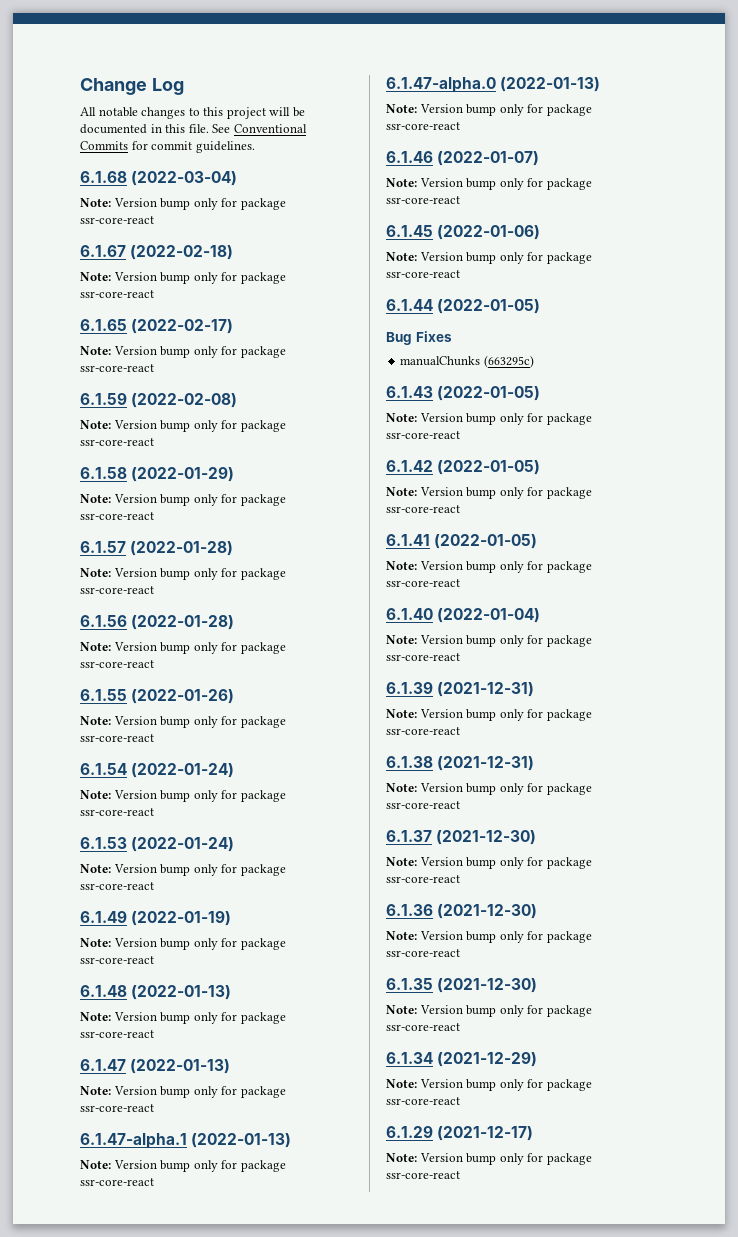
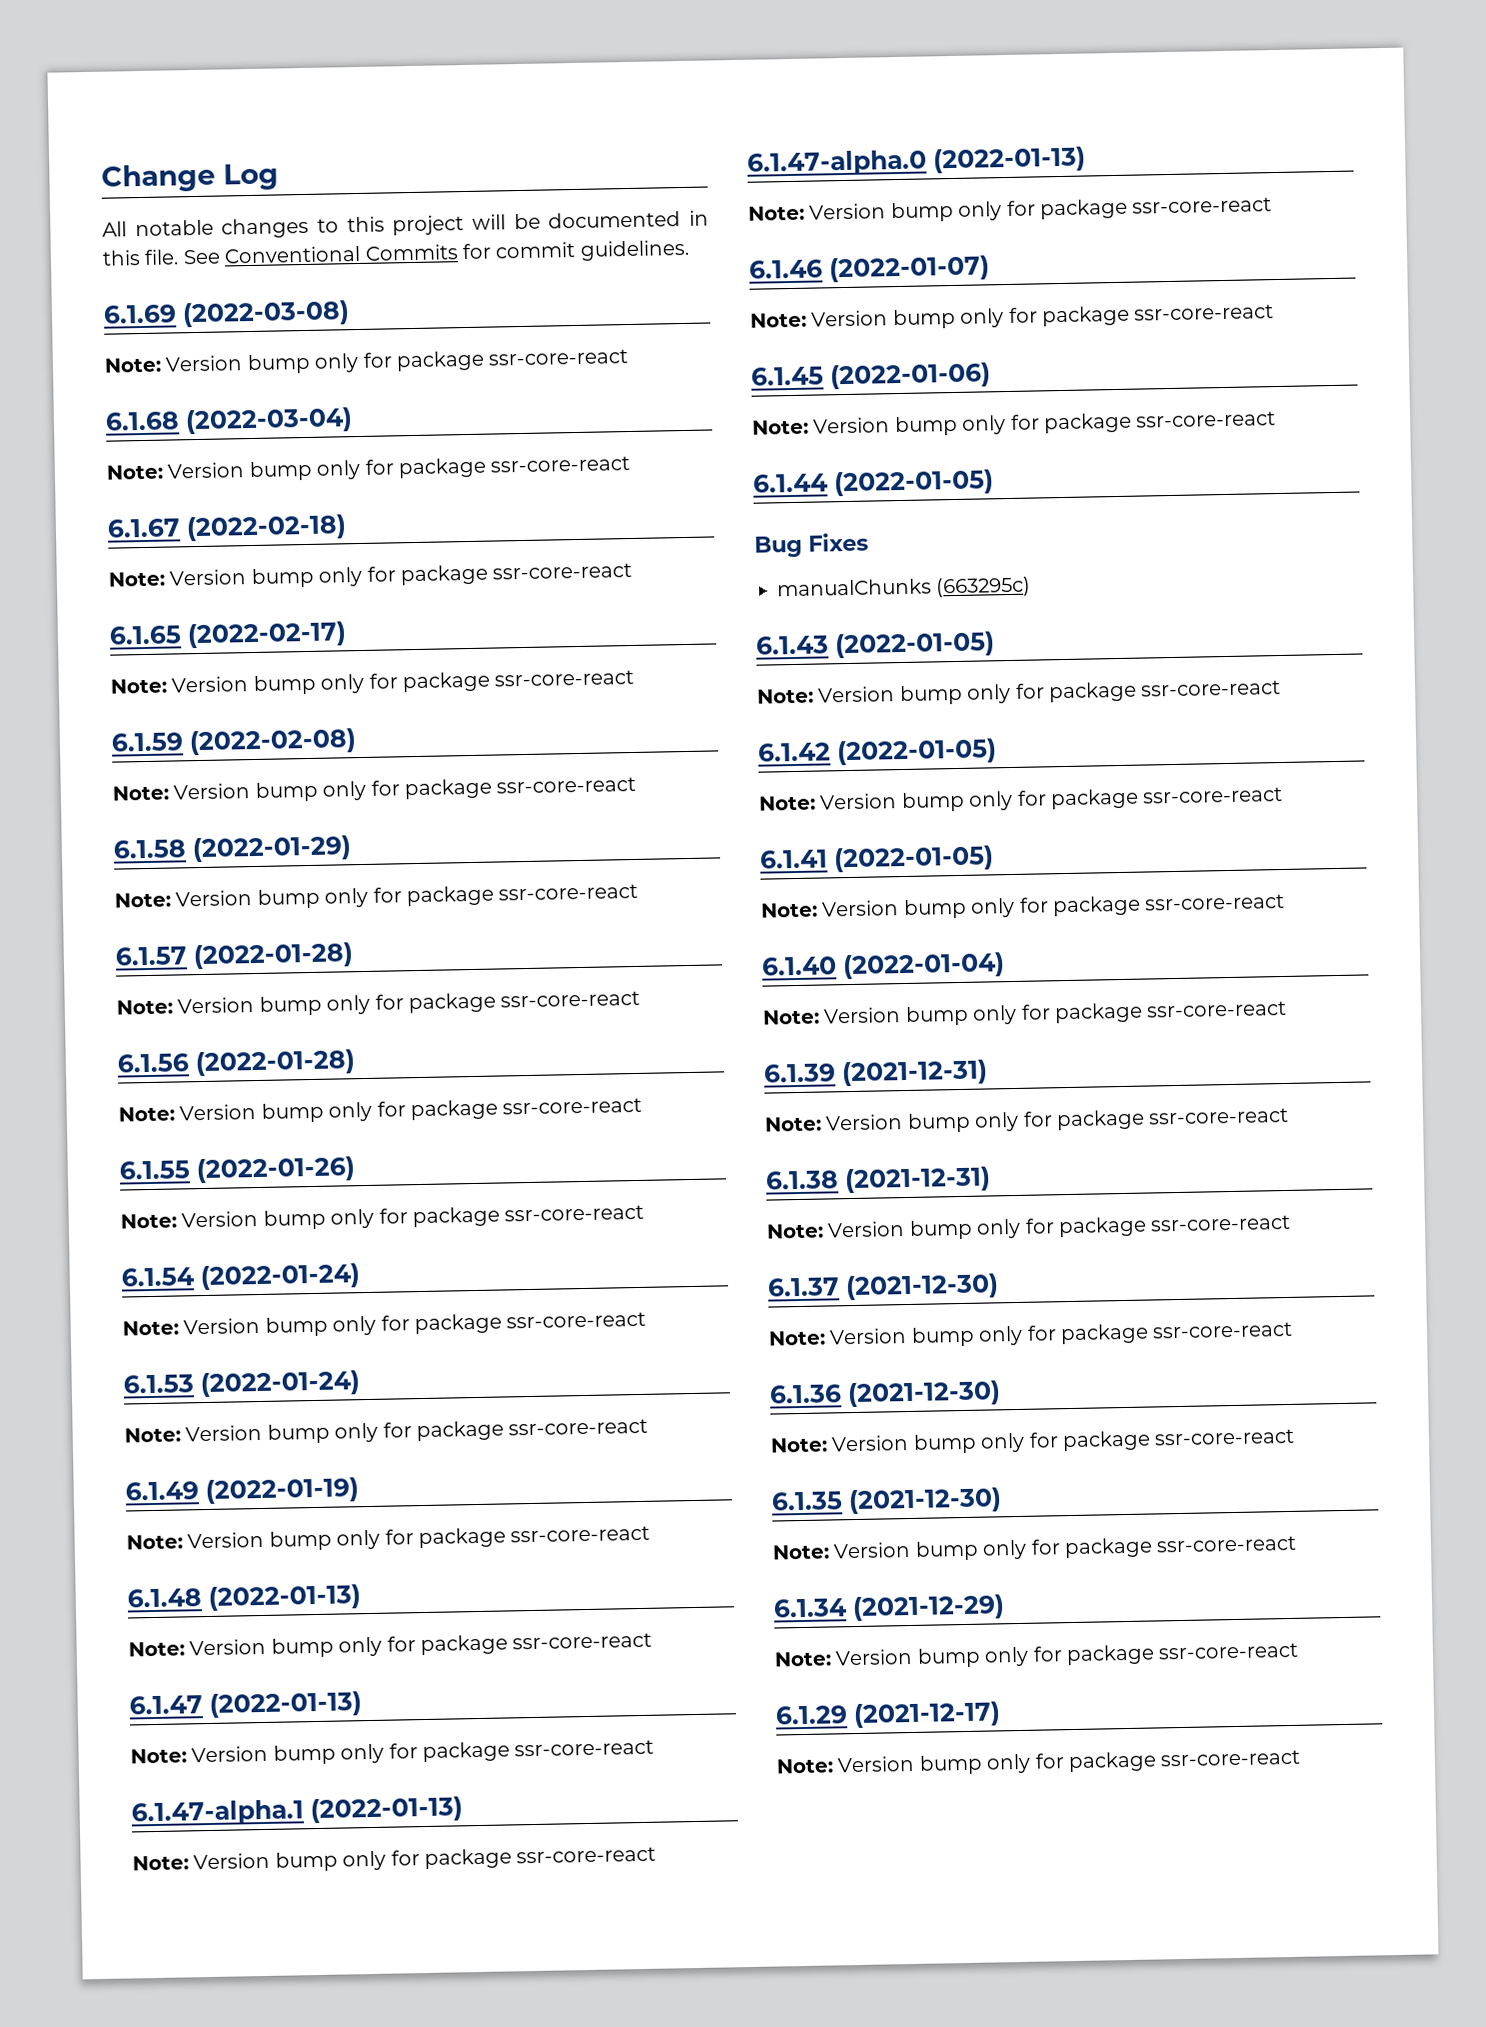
+ 6.1.69 (2022-03-08)
+ Note: Version bump only for package ssr-core-react

